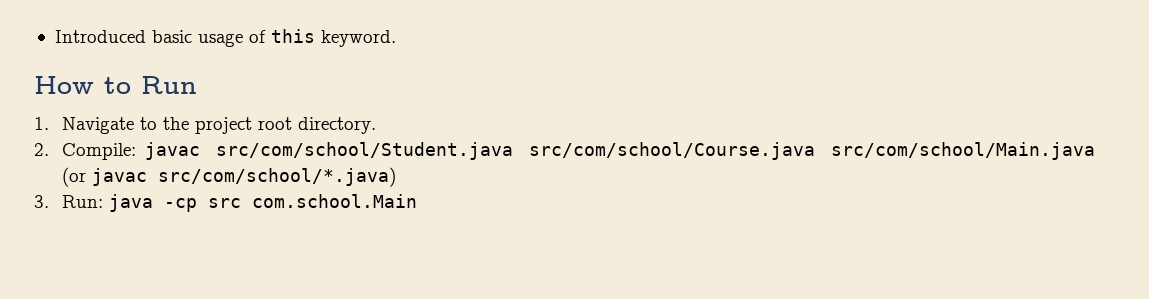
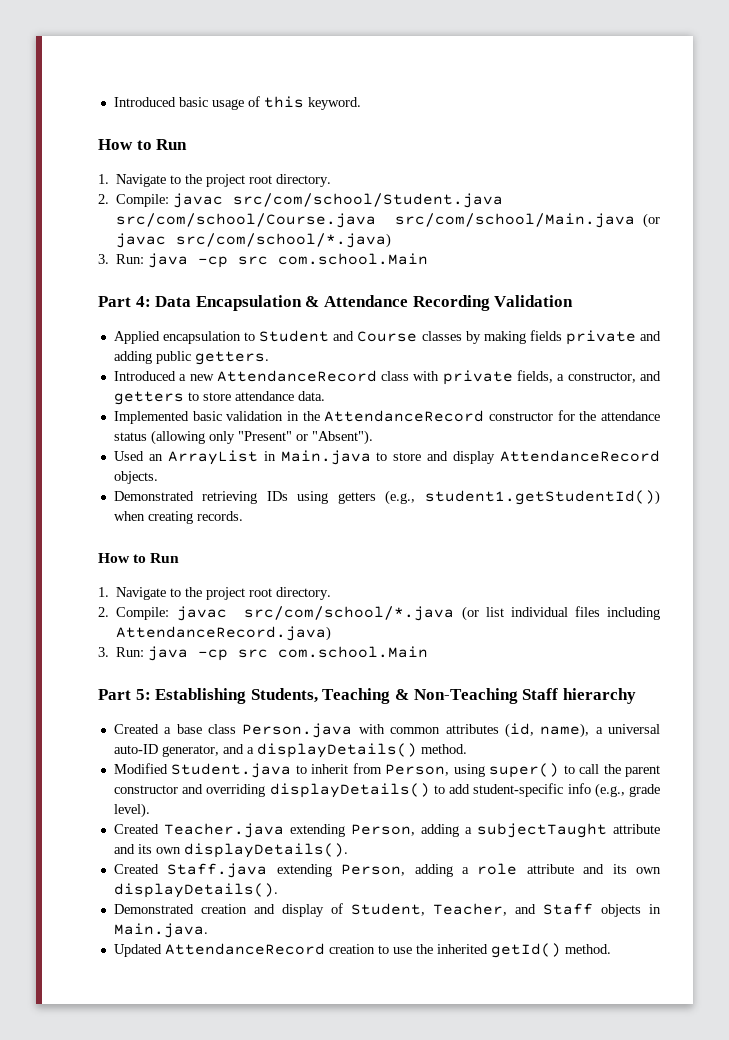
+ Part 4: Data Encapsulation & Attendance Recording Validation
+ Applied encapsulation to Student and Course classes by making fields private and adding public getters.
+ Introduced a new AttendanceRecord class with private fields, a constructor, and getters to store attendance data.
+ Implemented basic validation in the AttendanceRecord constructor for the attendance status (allowing only "Present" or "Absent").
+ Used an ArrayList in Main.java to store and display AttendanceRecord objects.
+ Demonstrated retrieving IDs using getters (e.g., student1.getStudentId()) when creating records.
+ How to Run
+ 1. Navigate to the project root directory.
+ 2. Compile: javac src/com/school/*.java (or list individual files including AttendanceRecord.java)
+ 3. Run: java -cp src com.school.Main
+ Part 5: Establishing Students, Teaching & Non-Teaching Staff hierarchy
+ Created a base class Person.java with common attributes (id, name), a universal auto-ID generator, and a displayDetails() method.
+ Modified Student.java to inherit from Person, using super() to call the parent constructor and overriding displayDetails() to add student-specific info (e.g., grade level).
+ Created Teacher.java extending Person, adding a subjectTaught attribute and its own displayDetails().
+ Created Staff.java extending Person, adding a role attribute and its own displayDetails().
+ Demonstrated creation and display of Student, Teacher, and Staff objects in Main.java.
+ Updated AttendanceRecord creation to use the inherited getId() method.

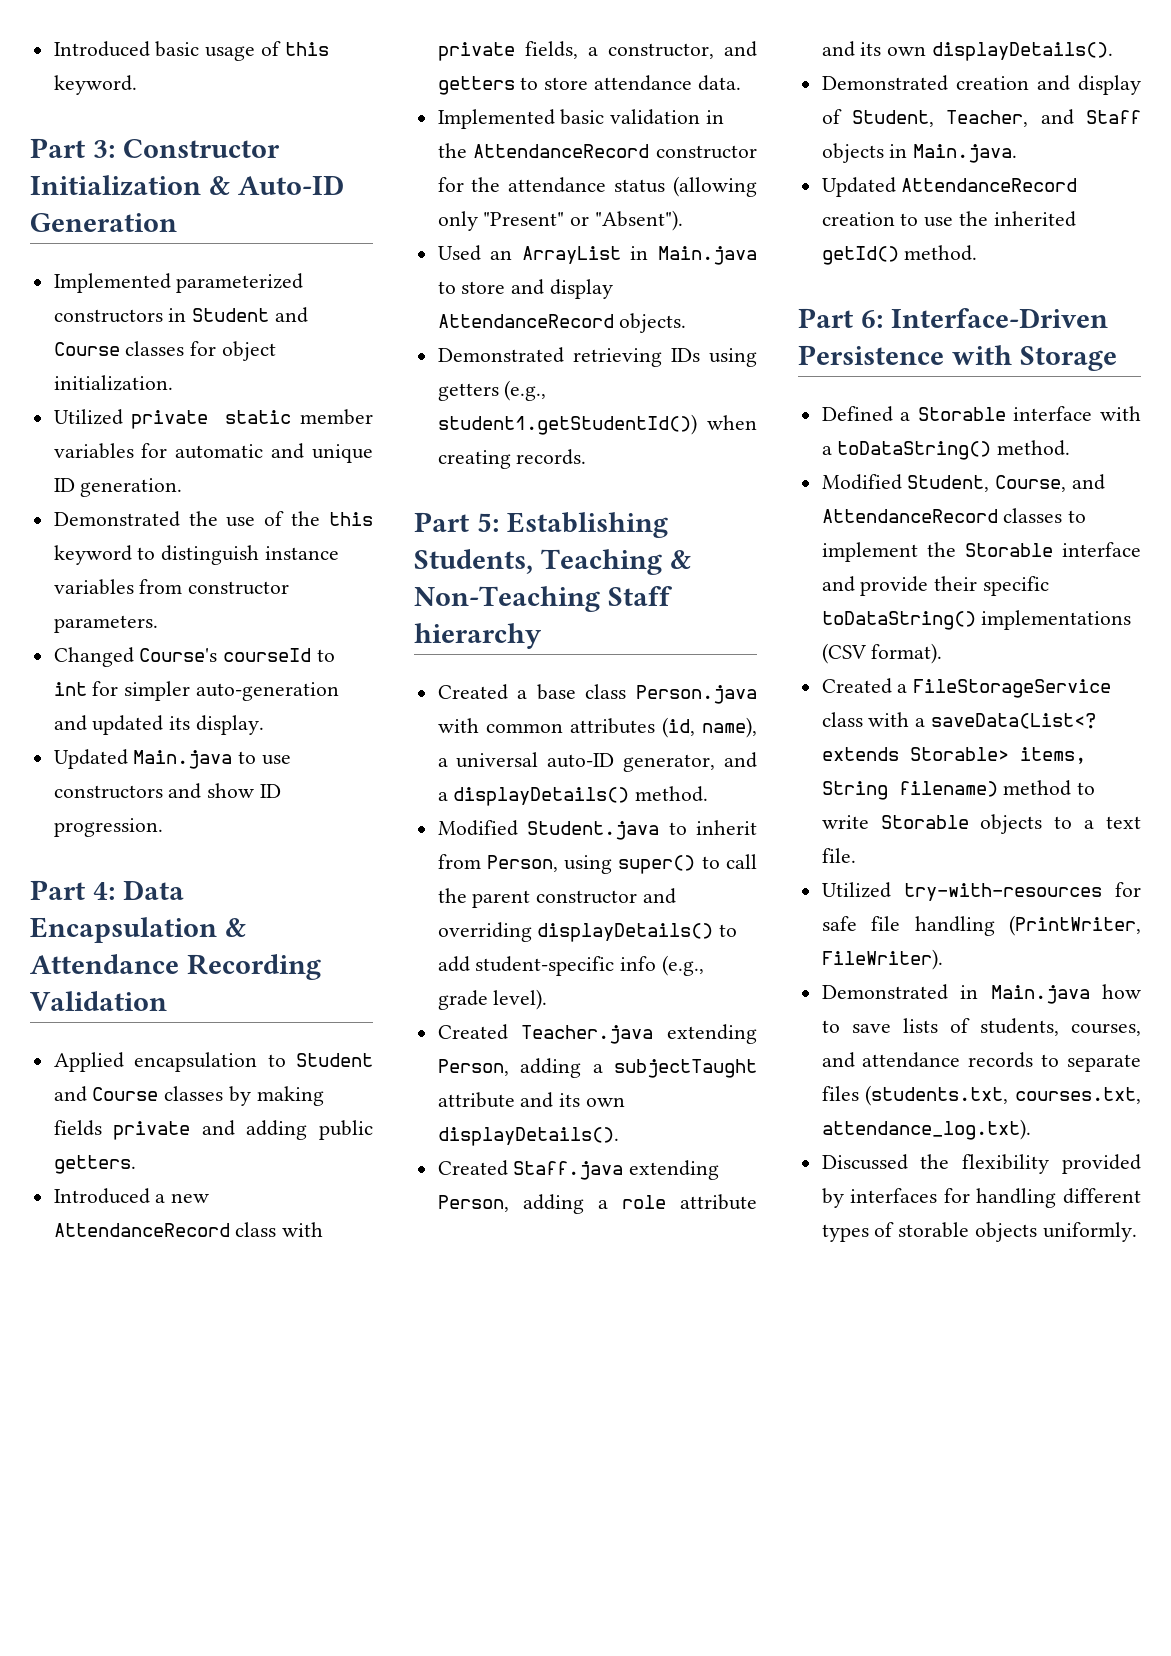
  Introduced basic usage of this keyword.
- How to Run
- 1. Navigate to the project root directory.
- 2. Compile: javac src/com/school/Student.java src/com/school/Course.java src/com/school/Main.java (or javac src/com/school/*.java)
- 3. Run: java -cp src com.school.Main
+ Part 3: Constructor Initialization & Auto-ID Generation
+ Implemented parameterized constructors in Student and Course classes for object initialization.
+ Utilized private static member variables for automatic and unique ID generation.
+ Demonstrated the use of the this keyword to distinguish instance variables from constructor parameters.
+ Changed Course's courseId to int for simpler auto-generation and updated its display.
+ Updated Main.java to use constructors and show ID progression.
  Demonstrated retrieving IDs using getters (e.g., student1.getStudentId()) when creating records.
- How to Run
- 1. Navigate to the project root directory.
- 2. Compile: javac src/com/school/*.java (or list individual files including AttendanceRecord.java)
- 3. Run: java -cp src com.school.Main
+ Part 6: Interface-Driven Persistence with Storage
+ Defined a Storable interface with a toDataString() method.
+ Modified Student, Course, and AttendanceRecord classes to implement the Storable interface and provide their specific toDataString() implementations (CSV format).
+ Created a FileStorageService class with a saveData(List<? extends Storable> items, String filename) method to write Storable objects to a text file.
+ Utilized try-with-resources for safe file handling (PrintWriter, FileWriter).
+ Demonstrated in Main.java how to save lists of students, courses, and attendance records to separate files (students.txt, courses.txt, attendance_log.txt).
+ Discussed the flexibility provided by interfaces for handling different types of storable objects uniformly.

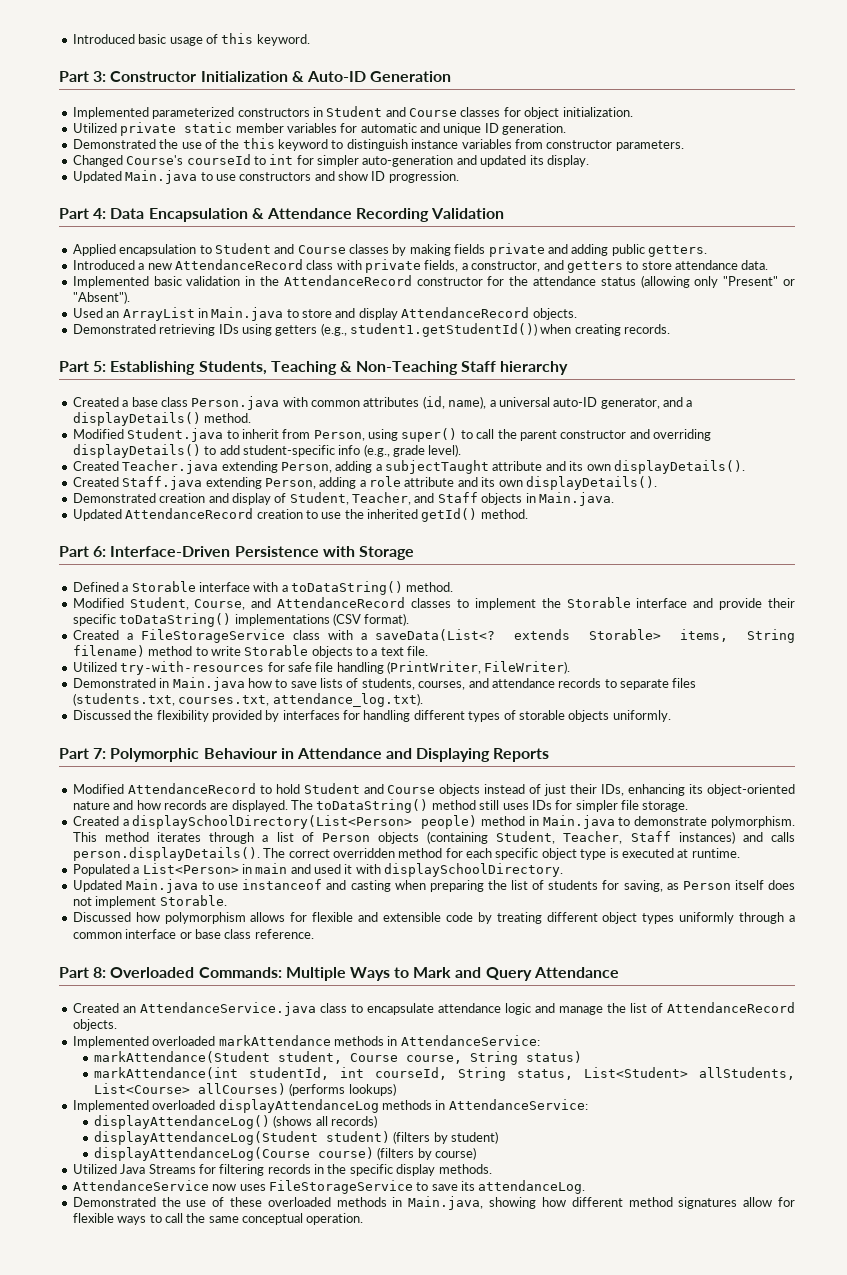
+ Part 7: Polymorphic Behaviour in Attendance and Displaying Reports
+ Modified AttendanceRecord to hold Student and Course objects instead of just their IDs, enhancing its object-oriented nature and how records are displayed. The toDataString() method still uses IDs for simpler file storage.
+ Created a displaySchoolDirectory(List<Person> people) method in Main.java to demonstrate polymorphism. This method iterates through a list of Person objects (containing Student, Teacher, Staff instances) and calls person.displayDetails(). The correct overridden method for each specific object type is executed at runtime.
+ Populated a List<Person> in main and used it with displaySchoolDirectory.
+ Updated Main.java to use instanceof and casting when preparing the list of students for saving, as Person itself does not implement Storable.
+ Discussed how polymorphism allows for flexible and extensible code by treating different object types uniformly through a common interface or base class reference.
+ Part 8: Overloaded Commands: Multiple Ways to Mark and Query Attendance
+ Created an AttendanceService.java class to encapsulate attendance logic and manage the list of AttendanceRecord objects.
+ Implemented overloaded markAttendance methods in AttendanceService:
+ markAttendance(Student student, Course course, String status)
+ markAttendance(int studentId, int courseId, String status, List<Student> allStudents, List<Course> allCourses) (performs lookups)
+ Implemented overloaded displayAttendanceLog methods in AttendanceService:
+ displayAttendanceLog() (shows all records)
+ displayAttendanceLog(Student student) (filters by student)
+ displayAttendanceLog(Course course) (filters by course)
+ Utilized Java Streams for filtering records in the specific display methods.
+ AttendanceService now uses FileStorageService to save its attendanceLog.
+ Demonstrated the use of these overloaded methods in Main.java, showing how different method signatures allow for flexible ways to call the same conceptual operation.

